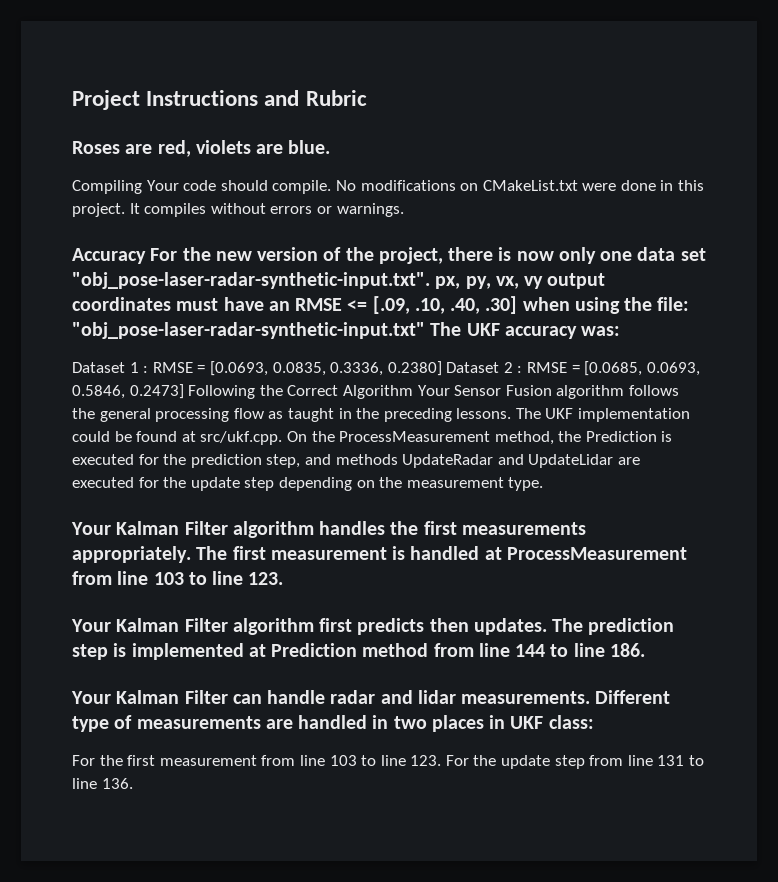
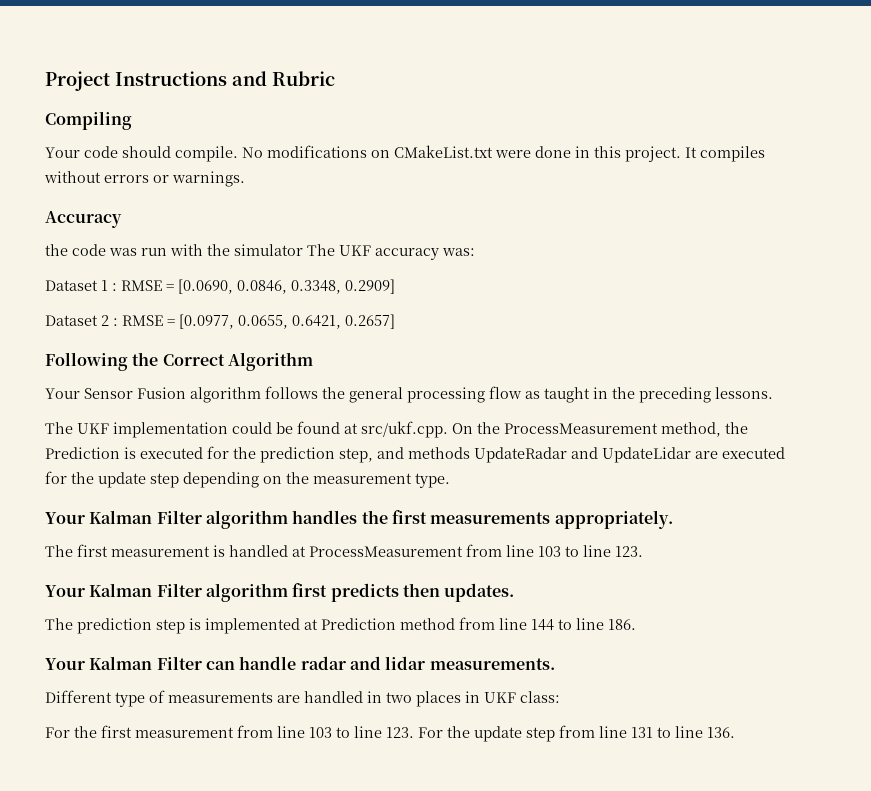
- Roses are red, violets are blue.
- Compiling Your code should compile.
+ Compiling
+ Your code should compile.
- Accuracy For the new version of the project, there is now only one data set "obj_pose-laser-radar-synthetic-input.txt". px, py, vx, vy output coordinates must have an RMSE <= [.09, .10, .40, .30] when using the file: "obj_pose-laser-radar-synthetic-input.txt" The UKF accuracy was:
+ Accuracy
+ the code was run with the simulator The UKF accuracy was:
- RMSE = [0.0693, 0.0835, 0.3336, 0.2380] Dataset 2 :
+ RMSE = [0.0690, 0.0846, 0.3348, 0.2909]
+ Dataset 2 :
- RMSE = [0.0685, 0.0693, 0.5846, 0.2473] Following the Correct Algorithm Your Sensor Fusion algorithm follows the general processing flow as taught in the preceding lessons. The UKF implementation could be found at src/ukf.cpp. On the ProcessMeasurement method, the Prediction is executed for the prediction step, and methods UpdateRadar and UpdateLidar are executed for the update step depending on the measurement type.
+ RMSE = [0.0977, 0.0655, 0.6421, 0.2657]
+ Following the Correct Algorithm
+ Your Sensor Fusion algorithm follows the general processing flow as taught in the preceding lessons.
+ The UKF implementation could be found at src/ukf.cpp. On the ProcessMeasurement method, the Prediction is executed for the prediction step, and methods UpdateRadar and UpdateLidar are executed for the update step depending on the measurement type.
- Your Kalman Filter algorithm handles the first measurements appropriately. The first measurement is handled at ProcessMeasurement from line 103 to line 123.
+ Your Kalman Filter algorithm handles the first measurements appropriately.
+ The first measurement is handled at ProcessMeasurement from line 103 to line 123.
- Your Kalman Filter algorithm first predicts then updates. The prediction step is implemented at Prediction method from line 144 to line 186.
+ Your Kalman Filter algorithm first predicts then updates.
+ The prediction step is implemented at Prediction method from line 144 to line 186.
- Your Kalman Filter can handle radar and lidar measurements. Different type of measurements are handled in two places in UKF class:
+ Your Kalman Filter can handle radar and lidar measurements.
+ Different type of measurements are handled in two places in UKF class:

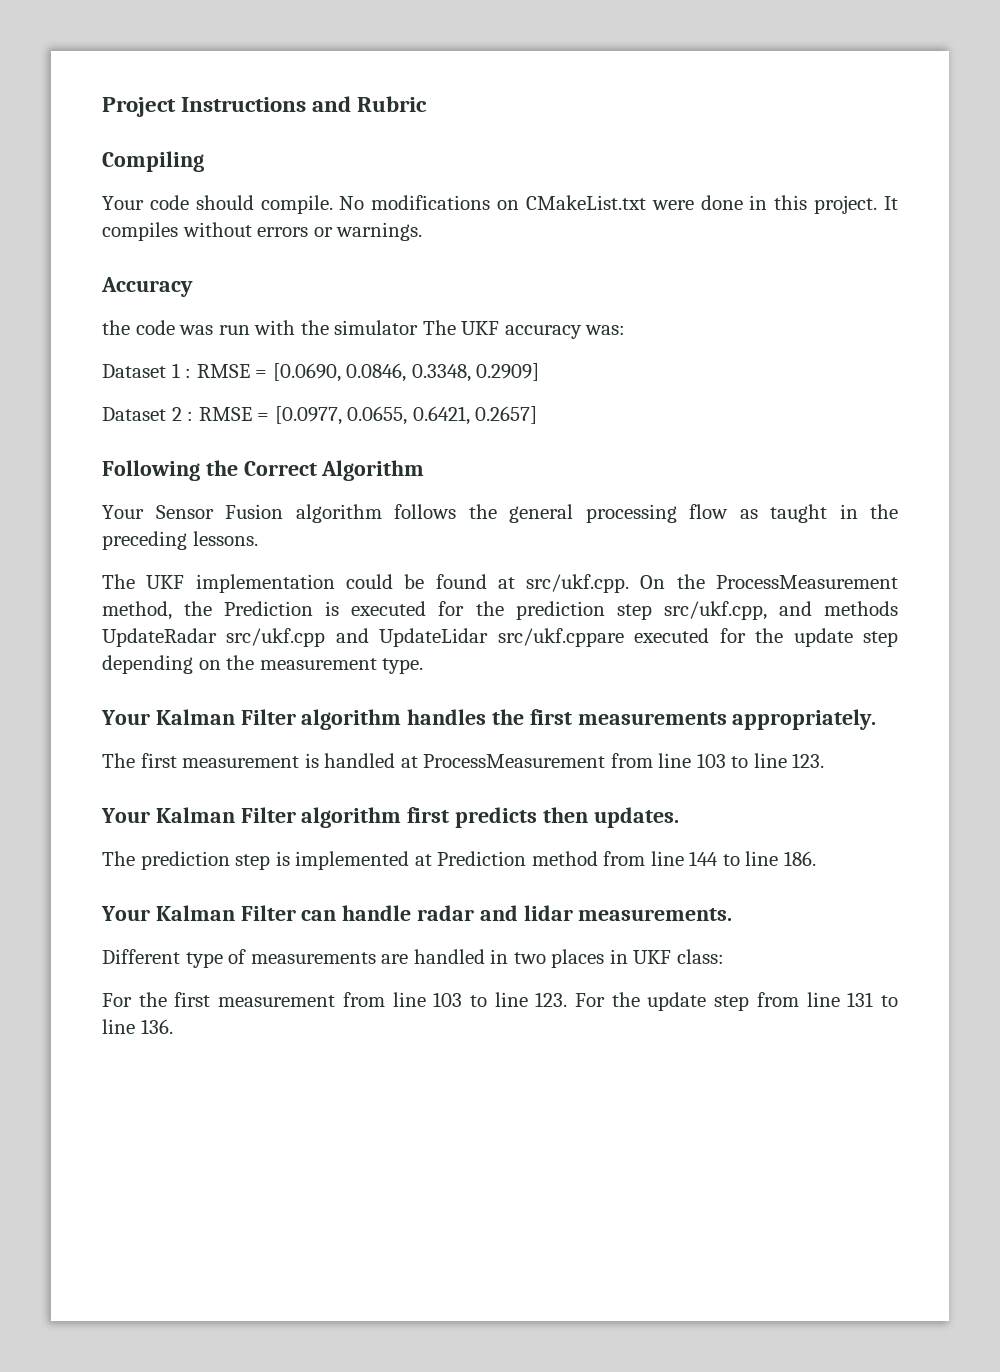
- The UKF implementation could be found at src/ukf.cpp. On the ProcessMeasurement method, the Prediction is executed for the prediction step, and methods UpdateRadar and UpdateLidar are executed for the update step depending on the measurement type.
+ The UKF implementation could be found at src/ukf.cpp. On the ProcessMeasurement method, the Prediction is executed for the prediction step src/ukf.cpp, and methods UpdateRadar src/ukf.cpp and UpdateLidar src/ukf.cppare executed for the update step depending on the measurement type.

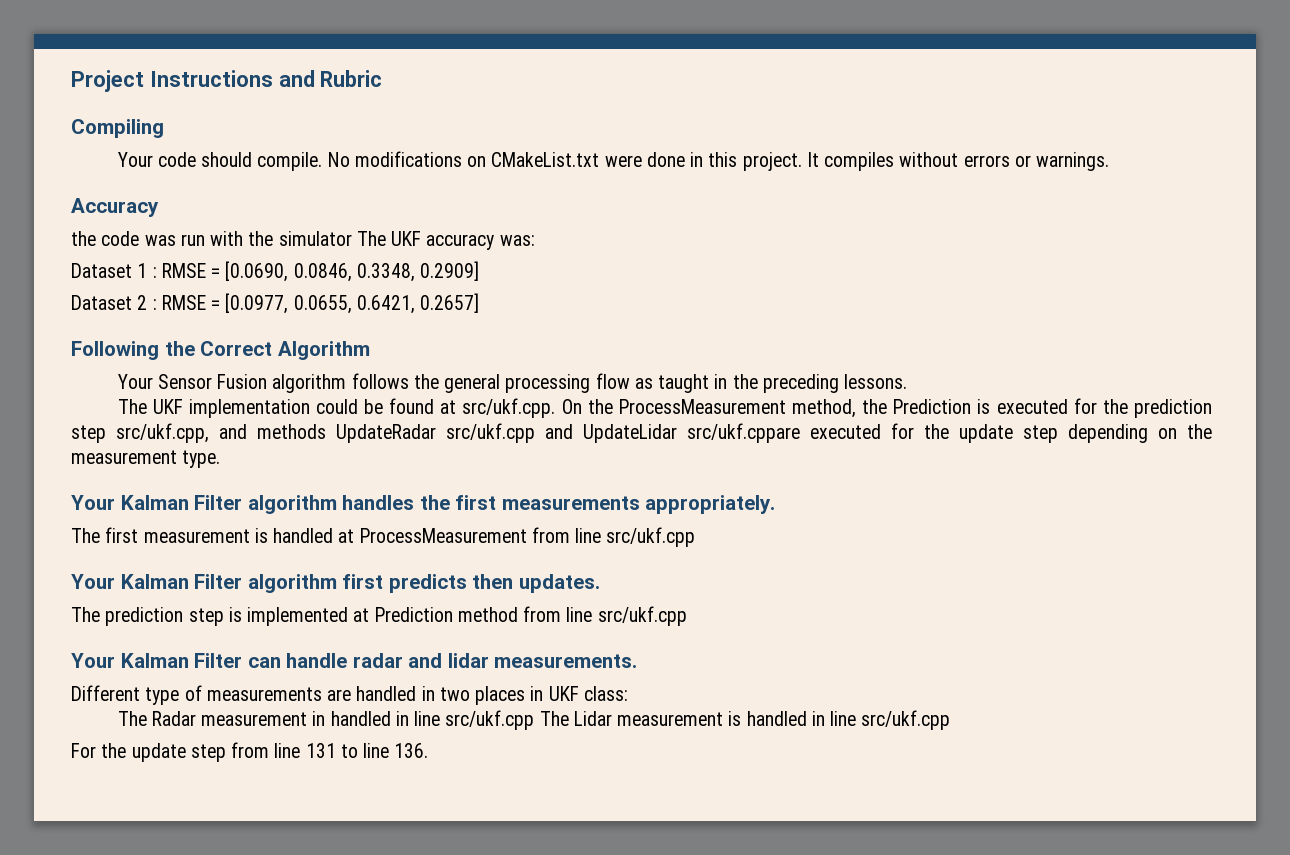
- The first measurement is handled at ProcessMeasurement from line 103 to line 123.
+ The first measurement is handled at ProcessMeasurement from line src/ukf.cpp
- The prediction step is implemented at Prediction method from line 144 to line 186.
+ The prediction step is implemented at Prediction method from line src/ukf.cpp
- For the first measurement from line 103 to line 123. For the update step from line 131 to line 136.
+ The Radar measurement in handled in line src/ukf.cpp The Lidar measurement is handled in line src/ukf.cpp
+ For the update step from line 131 to line 136.

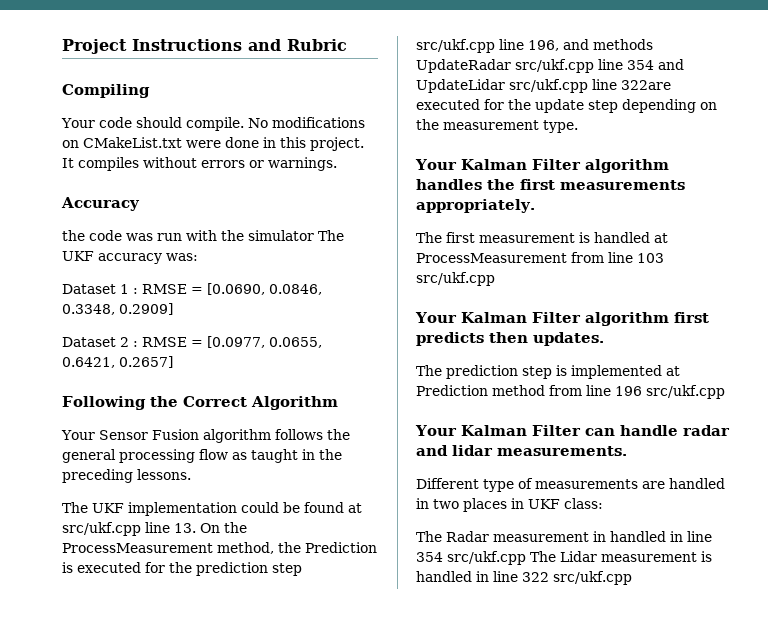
- The UKF implementation could be found at src/ukf.cpp. On the ProcessMeasurement method, the Prediction is executed for the prediction step src/ukf.cpp, and methods UpdateRadar src/ukf.cpp and UpdateLidar src/ukf.cppare executed for the update step depending on the measurement type.
+ The UKF implementation could be found at src/ukf.cpp line 13. On the ProcessMeasurement method, the Prediction is executed for the prediction step src/ukf.cpp line 196, and methods UpdateRadar src/ukf.cpp line 354 and UpdateLidar src/ukf.cpp line 322are executed for the update step depending on the measurement type.
- The first measurement is handled at ProcessMeasurement from line src/ukf.cpp
+ The first measurement is handled at ProcessMeasurement from line 103 src/ukf.cpp
- The prediction step is implemented at Prediction method from line src/ukf.cpp
+ The prediction step is implemented at Prediction method from line 196 src/ukf.cpp
- The Radar measurement in handled in line src/ukf.cpp The Lidar measurement is handled in line src/ukf.cpp
- For the update step from line 131 to line 136.
+ The Radar measurement in handled in line 354 src/ukf.cpp The Lidar measurement is handled in line 322 src/ukf.cpp

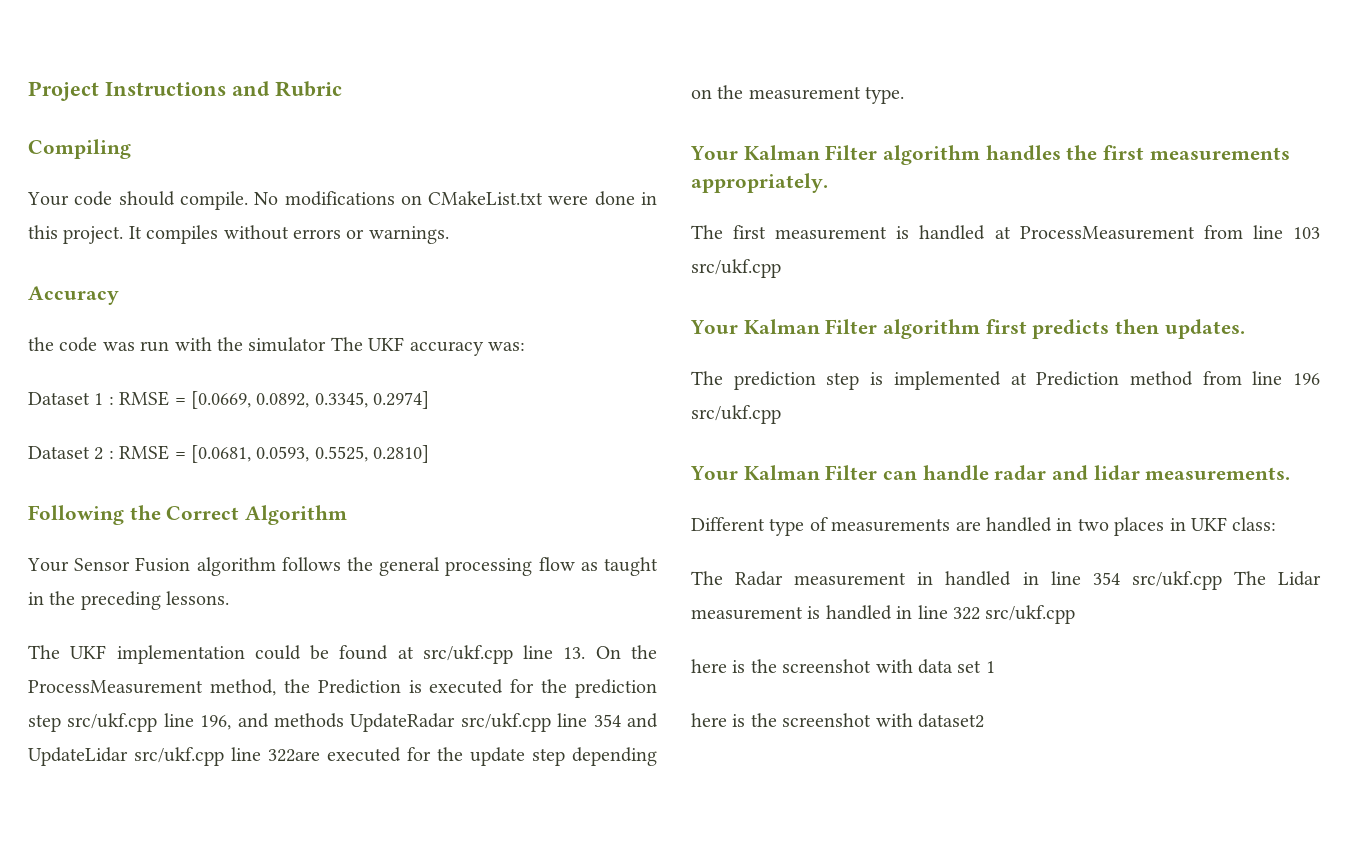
- Dataset 1 : RMSE = [0.0690, 0.0846, 0.3348, 0.2909]
+ Dataset 1 : RMSE = [0.0669, 0.0892, 0.3345, 0.2974]
- Dataset 2 : RMSE = [0.0977, 0.0655, 0.6421, 0.2657]
+ Dataset 2 : RMSE = [0.0681, 0.0593, 0.5525, 0.2810]
+ here is the screenshot with data set 1
+ here is the screenshot with dataset2

